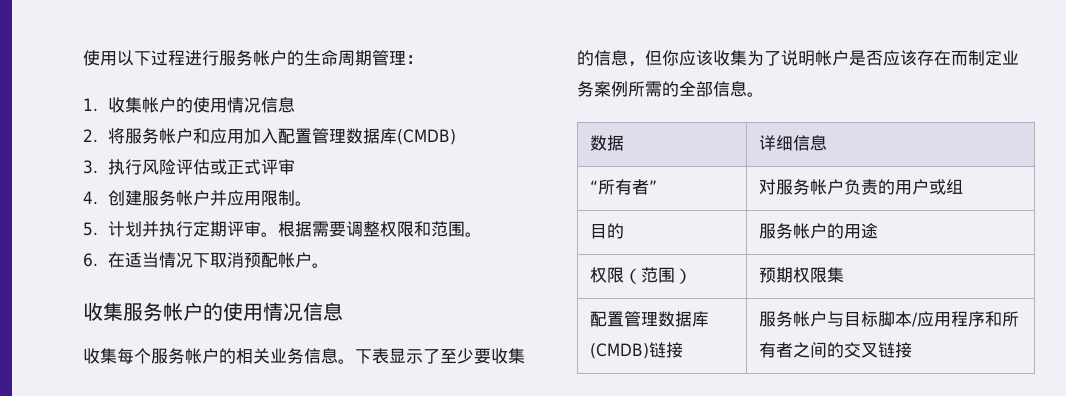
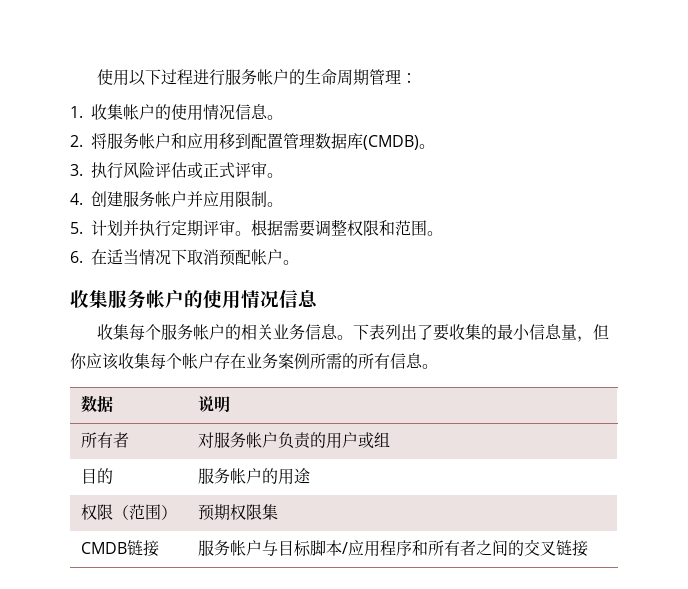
- 1.收集帐户的使用情况信息
+ 1.收集帐户的使用情况信息。
- 2.将服务帐户和应用加入配置管理数据库(CMDB)
+ 2.将服务帐户和应用移到配置管理数据库(CMDB)。
- 3.执行风险评估或正式评审
+ 3.执行风险评估或正式评审。
- 下表显示了至少要收集的信息，但你应该收集为了说明帐户是否应该存在而制定业务案例所需的全部信息。
+ 下表列出了要收集的最小信息量，但你应该收集每个帐户存在业务案例所需的所有信息。
- 数据 | 详细信息
- “所有者” | 对服务帐户负责的用户或组
+ 数据 | 说明
+ 所有者 | 对服务帐户负责的用户或组
- 配置管理数据库(CMDB)链接 | 服务帐户与目标脚本/应用程序和所有者之间的交叉链接
+ CMDB链接 | 服务帐户与目标脚本/应用程序和所有者之间的交叉链接

